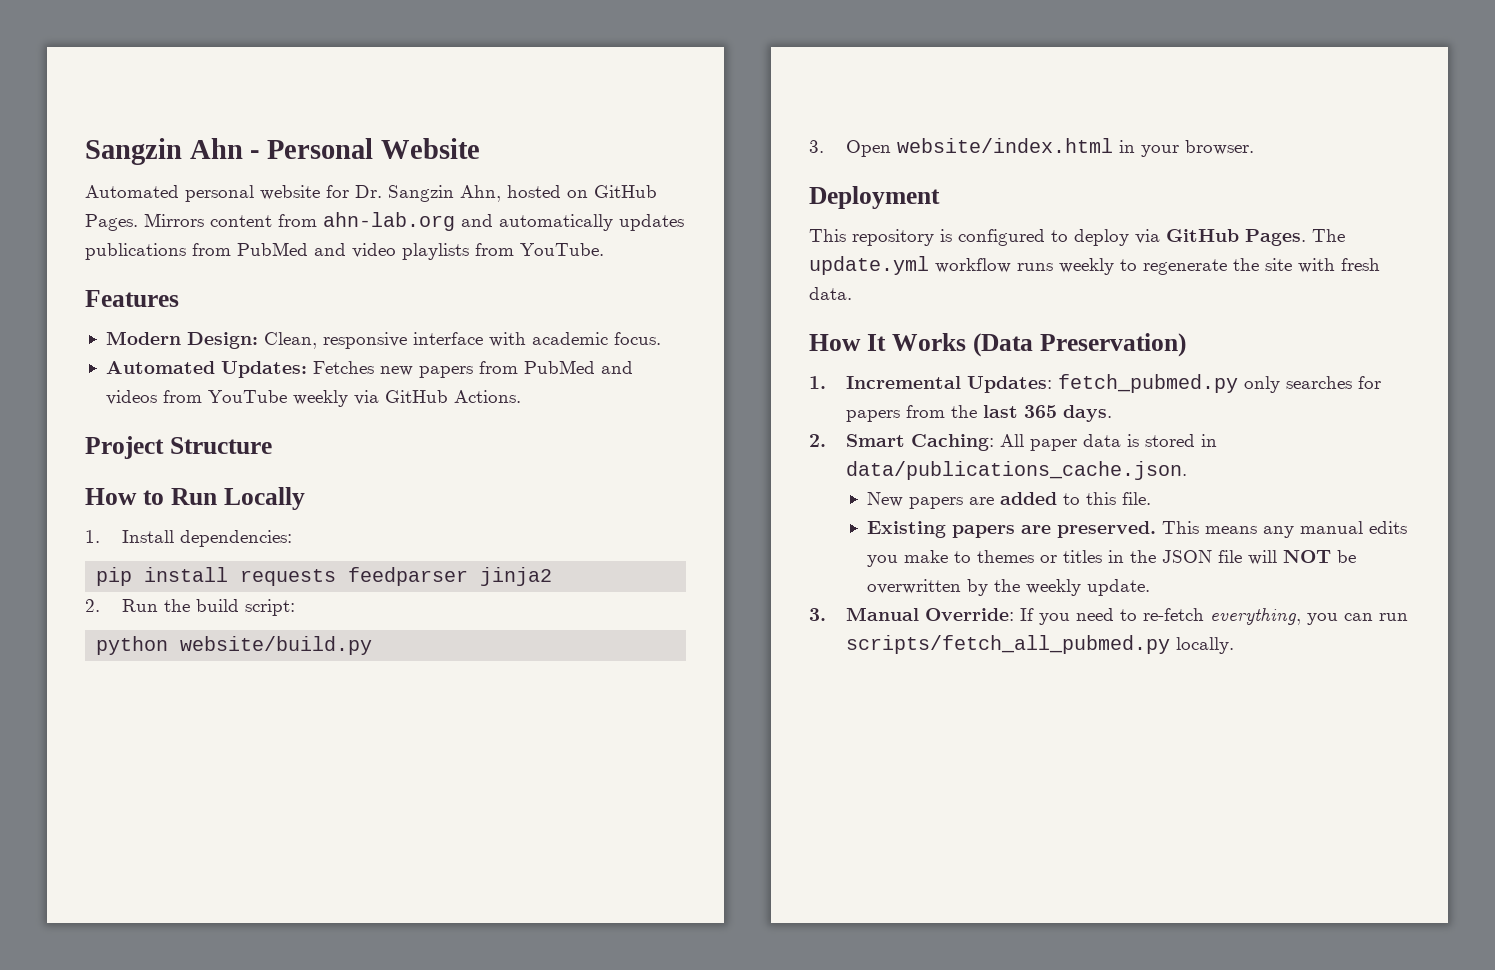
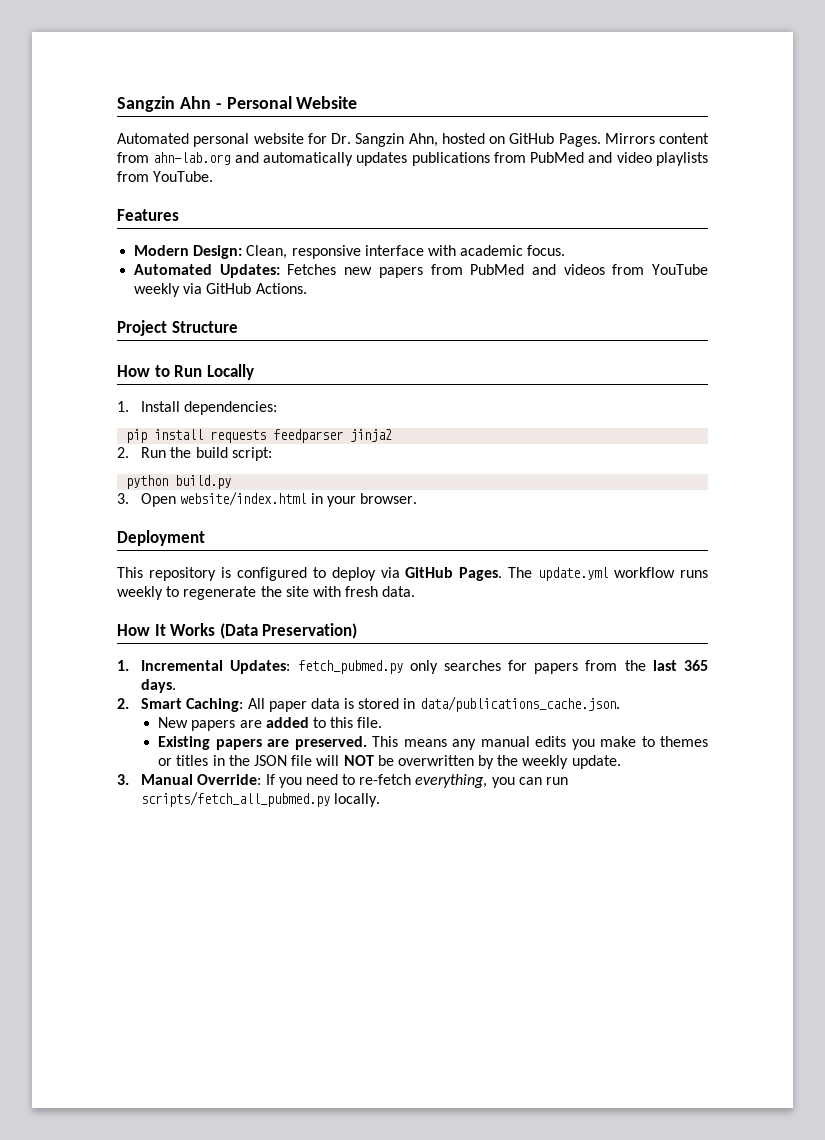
- python website/build.py
+ python build.py

